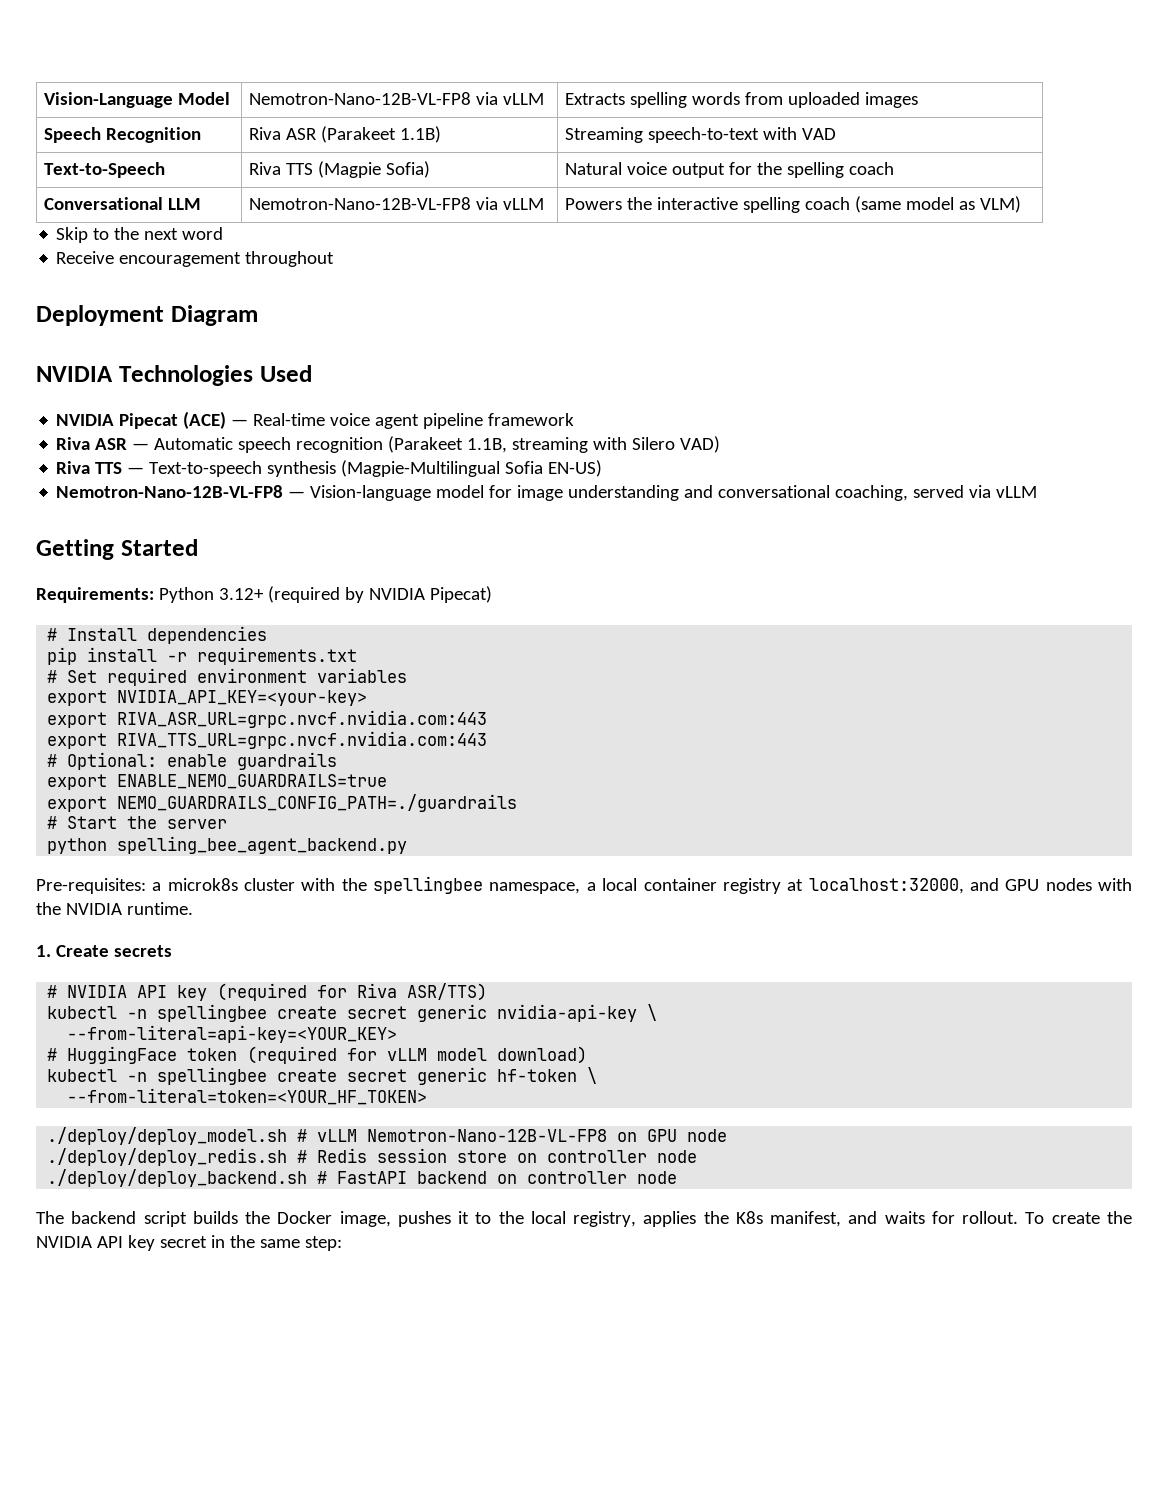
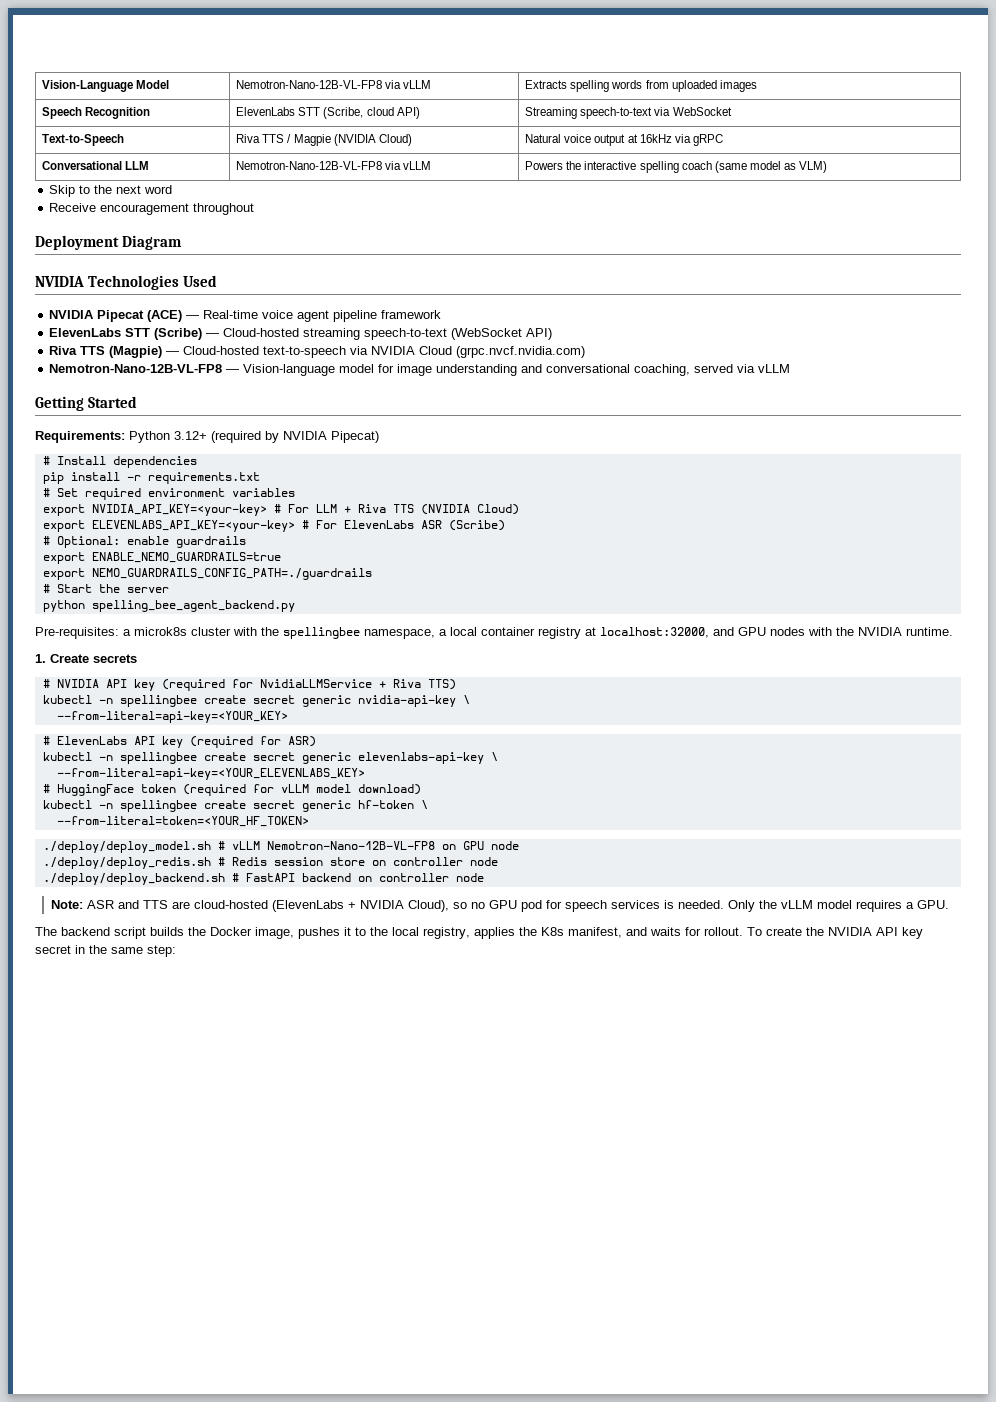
- Speech Recognition | Riva ASR (Parakeet 1.1B) | Streaming speech-to-text with VAD
+ Speech Recognition | ElevenLabs STT (Scribe, cloud API) | Streaming speech-to-text via WebSocket
- Text-to-Speech | Riva TTS (Magpie Sofia) | Natural voice output for the spelling coach
+ Text-to-Speech | Riva TTS / Magpie (NVIDIA Cloud) | Natural voice output at 16kHz via gRPC
- Riva ASR — Automatic speech recognition (Parakeet 1.1B, streaming with Silero VAD)
- Riva TTS — Text-to-speech synthesis (Magpie-Multilingual Sofia EN-US)
+ ElevenLabs STT (Scribe) — Cloud-hosted streaming speech-to-text (WebSocket API)
+ Riva TTS (Magpie) — Cloud-hosted text-to-speech via NVIDIA Cloud (grpc.nvcf.nvidia.com)
- export NVIDIA_API_KEY=<your-key>
- export RIVA_ASR_URL=grpc.nvcf.nvidia.com:443
- export RIVA_TTS_URL=grpc.nvcf.nvidia.com:443
+ export NVIDIA_API_KEY=<your-key> # For LLM + Riva TTS (NVIDIA Cloud)
+ export ELEVENLABS_API_KEY=<your-key> # For ElevenLabs ASR (Scribe)
- # NVIDIA API key (required for Riva ASR/TTS)
+ # NVIDIA API key (required for NvidiaLLMService + Riva TTS)
+ # ElevenLabs API key (required for ASR)
+ kubectl -n spellingbee create secret generic elevenlabs-api-key \
+ --from-literal=api-key=<YOUR_ELEVENLABS_KEY>
+ Note: ASR and TTS are cloud-hosted (ElevenLabs + NVIDIA Cloud), so no GPU pod for speech services is needed. Only the vLLM model requires a GPU.

